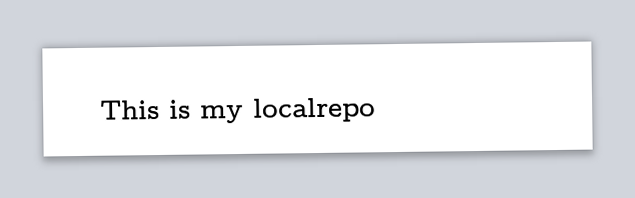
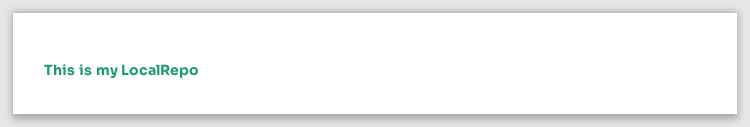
- This is my localrepo
+ This is my LocalRepo

